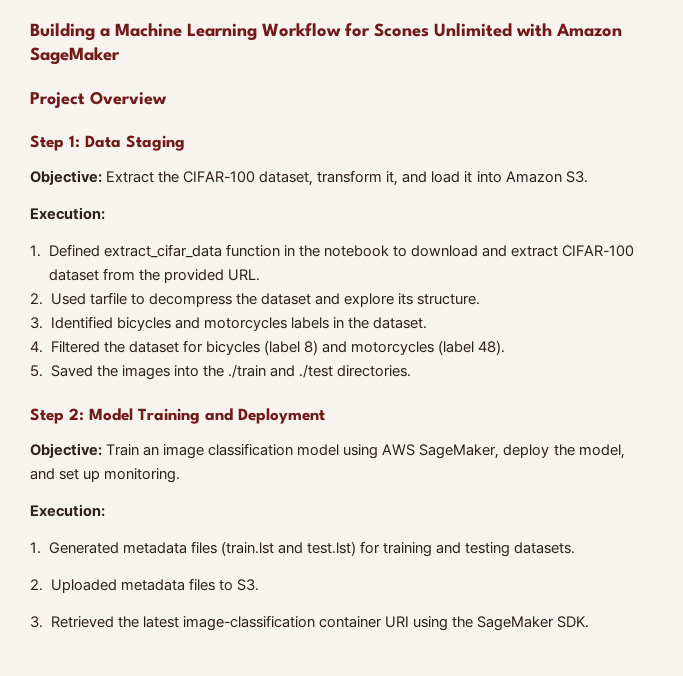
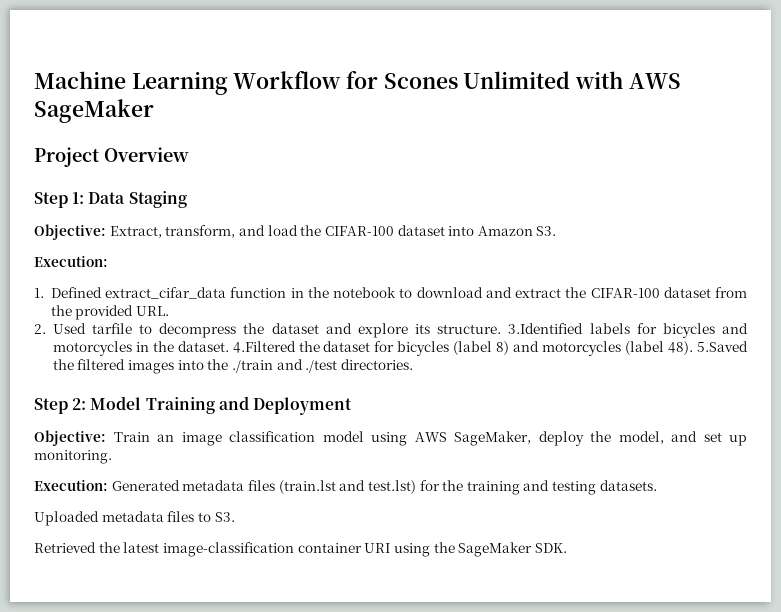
- Building a Machine Learning Workflow for Scones Unlimited with Amazon SageMaker
+ Machine Learning Workflow for Scones Unlimited with AWS SageMaker
- Objective: Extract the CIFAR-100 dataset, transform it, and load it into Amazon S3.
+ Objective: Extract, transform, and load the CIFAR-100 dataset into Amazon S3.
- 1. Defined extract_cifar_data function in the notebook to download and extract CIFAR-100 dataset from the provided URL.
+ 1. Defined extract_cifar_data function in the notebook to download and extract the CIFAR-100 dataset from the provided URL.
- 2. Used tarfile to decompress the dataset and explore its structure.
- 3. Identified bicycles and motorcycles labels in the dataset.
- 4. Filtered the dataset for bicycles (label 8) and motorcycles (label 48).
- 5. Saved the images into the ./train and ./test directories.
+ 2. Used tarfile to decompress the dataset and explore its structure. 3.Identified labels for bicycles and motorcycles in the dataset. 4.Filtered the dataset for bicycles (label 8) and motorcycles (label 48). 5.Saved the filtered images into the ./train and ./test directories.
  Objective: Train an image classification model using AWS SageMaker, deploy the model, and set up monitoring.
- Execution:
- 1. Generated metadata files (train.lst and test.lst) for training and testing datasets.
+ Execution: Generated metadata files (train.lst and test.lst) for the training and testing datasets.
- 2. Uploaded metadata files to S3.
+ Uploaded metadata files to S3.
- 3. Retrieved the latest image-classification container URI using the SageMaker SDK.
+ Retrieved the latest image-classification container URI using the SageMaker SDK.

